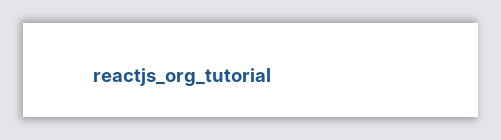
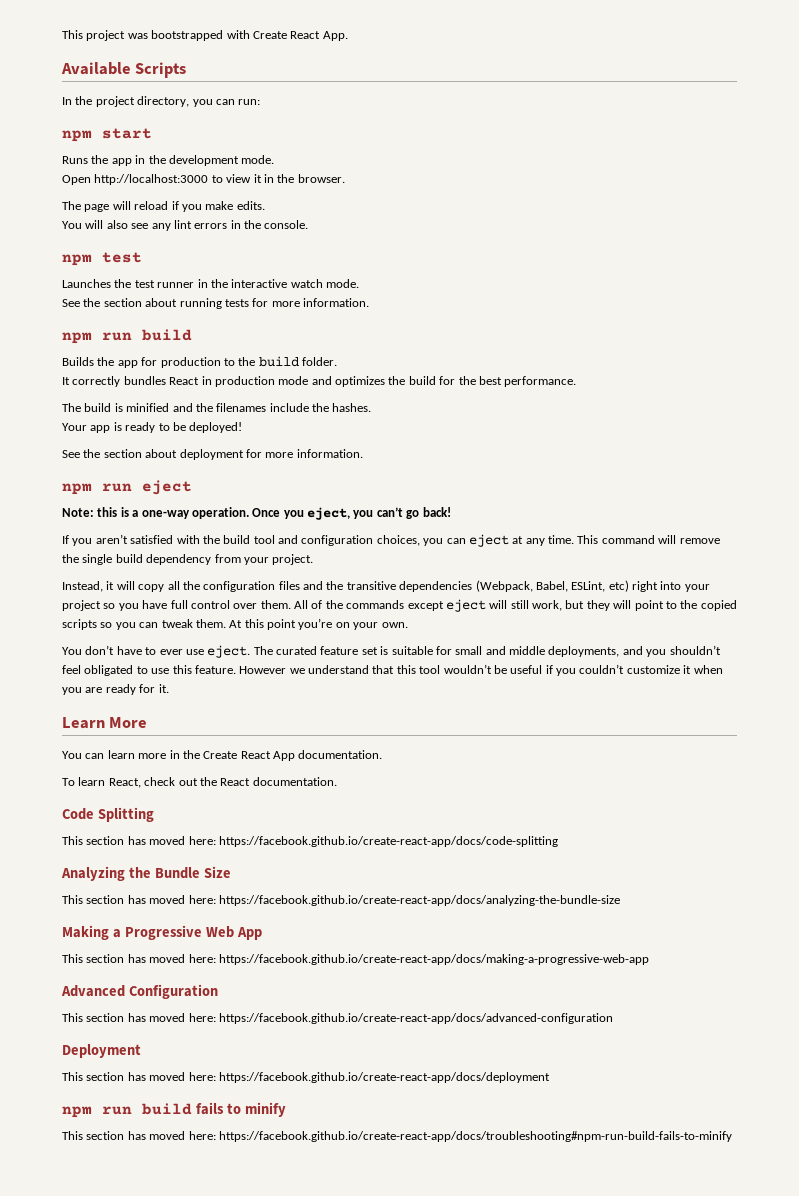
- reactjs_org_tutorial
+ This project was bootstrapped with Create React App.
+ Available Scripts
+ In the project directory, you can run:
+ npm start
+ Runs the app in the development mode.
+ Open http://localhost:3000 to view it in the browser.
+ The page will reload if you make edits.
+ You will also see any lint errors in the console.
+ npm test
+ Launches the test runner in the interactive watch mode.
+ See the section about running tests for more information.
+ npm run build
+ Builds the app for production to the build folder.
+ It correctly bundles React in production mode and optimizes the build for the best performance.
+ The build is minified and the filenames include the hashes.
+ Your app is ready to be deployed!
+ See the section about deployment for more information.
+ npm run eject
+ Note: this is a one-way operation. Once you eject, you can’t go back!
+ If you aren’t satisfied with the build tool and configuration choices, you can eject at any time. This command will remove the single build dependency from your project.
+ Instead, it will copy all the configuration files and the transitive dependencies (Webpack, Babel, ESLint, etc) right into your project so you have full control over them. All of the commands except eject will still work, but they will point to the copied scripts so you can tweak them. At this point you’re on your own.
+ You don’t have to ever use eject. The curated feature set is suitable for small and middle deployments, and you shouldn’t feel obligated to use this feature. However we understand that this tool wouldn’t be useful if you couldn’t customize it when you are ready for it.
+ Learn More
+ You can learn more in the Create React App documentation.
+ To learn React, check out the React documentation.
+ Code Splitting
+ This section has moved here: https://facebook.github.io/create-react-app/docs/code-splitting
+ Analyzing the Bundle Size
+ This section has moved here: https://facebook.github.io/create-react-app/docs/analyzing-the-bundle-size
+ Making a Progressive Web App
+ This section has moved here: https://facebook.github.io/create-react-app/docs/making-a-progressive-web-app
+ Advanced Configuration
+ This section has moved here: https://facebook.github.io/create-react-app/docs/advanced-configuration
+ Deployment
+ This section has moved here: https://facebook.github.io/create-react-app/docs/deployment
+ npm run build fails to minify
+ This section has moved here: https://facebook.github.io/create-react-app/docs/troubleshooting#npm-run-build-fails-to-minify

